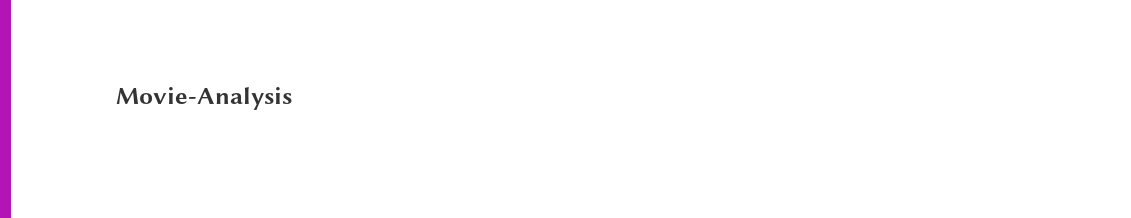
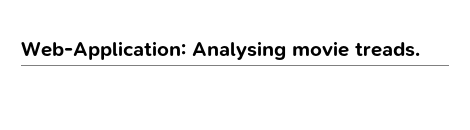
- Movie-Analysis
+ Web-Application: Analysing movie treads.

